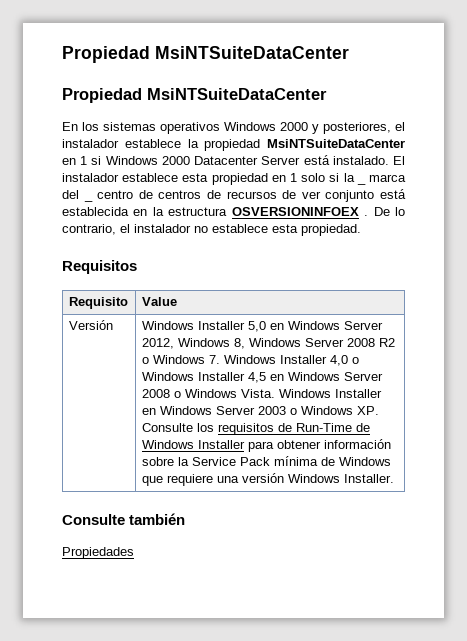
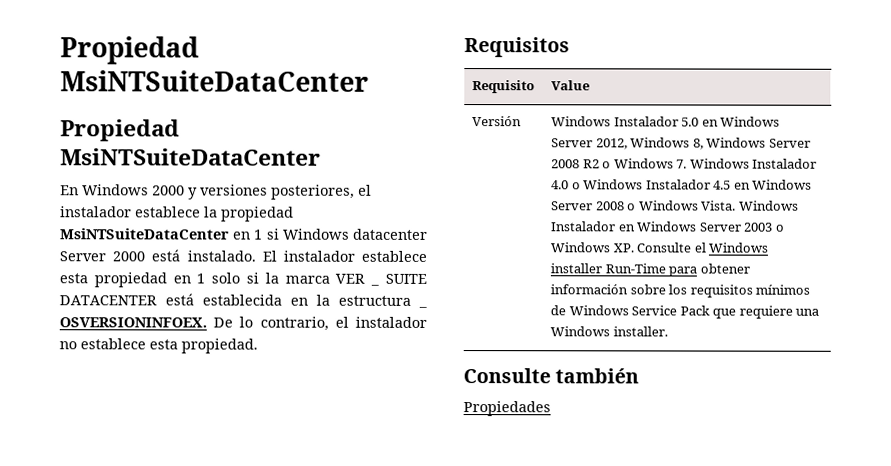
- En los sistemas operativos Windows 2000 y posteriores, el instalador establece la propiedad MsiNTSuiteDataCenter en 1 si Windows 2000 Datacenter Server está instalado.
+ En Windows 2000 y versiones posteriores, el instalador establece la propiedad MsiNTSuiteDataCenter en 1 si Windows datacenter Server 2000 está instalado.
- El instalador establece esta propiedad en 1 solo si la _ marca del _ centro de centros de recursos de ver conjunto está establecida en la estructura OSVERSIONINFOEX .
+ El instalador establece esta propiedad en 1 solo si la marca VER _ SUITE DATACENTER está establecida en la estructura _ OSVERSIONINFOEX.
- Windows Installer 5,0 en Windows Server 2012, Windows 8, Windows Server 2008 R2 o Windows 7. Windows Installer 4,0 o Windows Installer 4,5 en Windows Server 2008 o Windows Vista.
+ Windows Instalador 5.0 en Windows Server 2012, Windows 8, Windows Server 2008 R2 o Windows 7. Windows Instalador 4.0 o Windows Instalador 4.5 en Windows Server 2008 o Windows Vista.
- Windows Installer en Windows Server 2003 o Windows XP. Consulte los requisitos de Run-Time de Windows Installer para obtener información sobre la Service Pack mínima de Windows que requiere una versión Windows Installer.
+ Windows Instalador en Windows Server 2003 o Windows XP. Consulte el Windows installer Run-Time para obtener información sobre los requisitos mínimos de Windows Service Pack que requiere una Windows installer.

